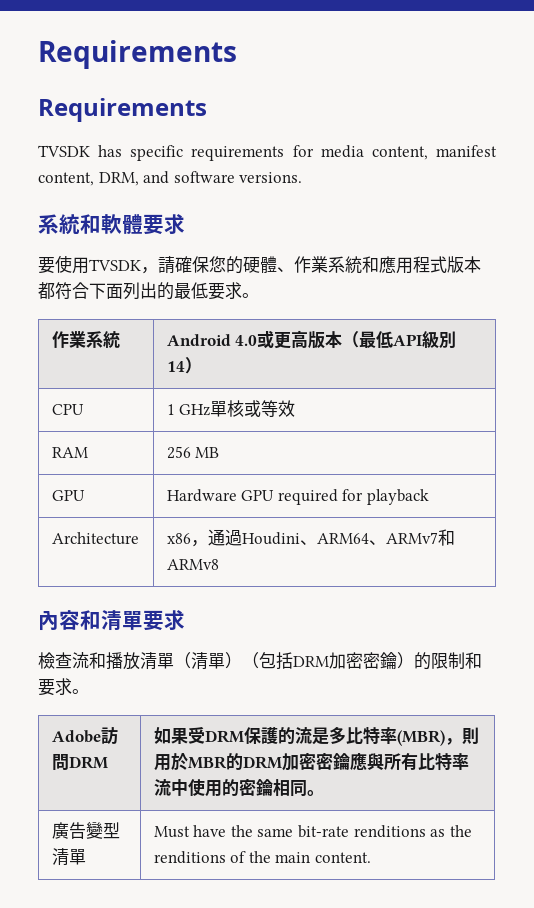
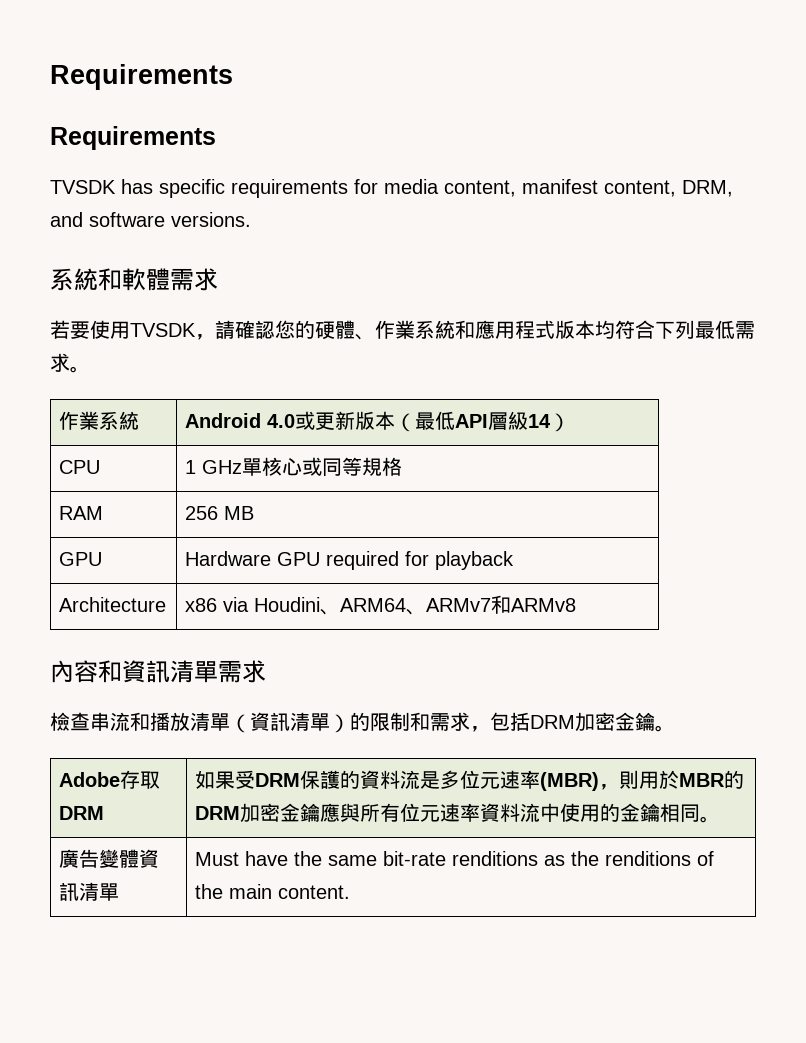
- 系統和軟體要求
- 要使用TVSDK，請確保您的硬體、作業系統和應用程式版本都符合下面列出的最低要求。
+ 系統和軟體需求
+ 若要使用TVSDK，請確認您的硬體、作業系統和應用程式版本均符合下列最低需求。
- 作業系統 | Android 4.0或更高版本（最低API級別14）
+ 作業系統 | Android 4.0或更新版本（最低API層級14）
- CPU | 1 GHz單核或等效
+ CPU | 1 GHz單核心或同等規格
- Architecture | x86，通過Houdini、ARM64、ARMv7和ARMv8
+ Architecture | x86 via Houdini、ARM64、ARMv7和ARMv8
- 內容和清單要求
+ 內容和資訊清單需求
- 檢查流和播放清單（清單）（包括DRM加密密鑰）的限制和要求。
+ 檢查串流和播放清單（資訊清單）的限制和需求，包括DRM加密金鑰。
- Adobe訪問DRM | 如果受DRM保護的流是多比特率(MBR)，則用於MBR的DRM加密密鑰應與所有比特率流中使用的密鑰相同。
+ Adobe存取DRM | 如果受DRM保護的資料流是多位元速率(MBR)，則用於MBR的DRM加密金鑰應與所有位元速率資料流中使用的金鑰相同。
- 廣告變型清單 | Must have the same bit-rate renditions as the renditions of the main content.
+ 廣告變體資訊清單 | Must have the same bit-rate renditions as the renditions of the main content.

